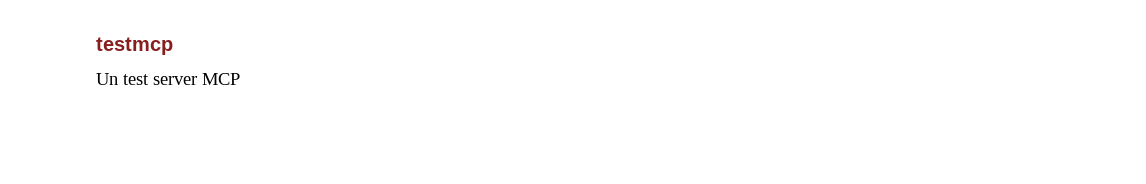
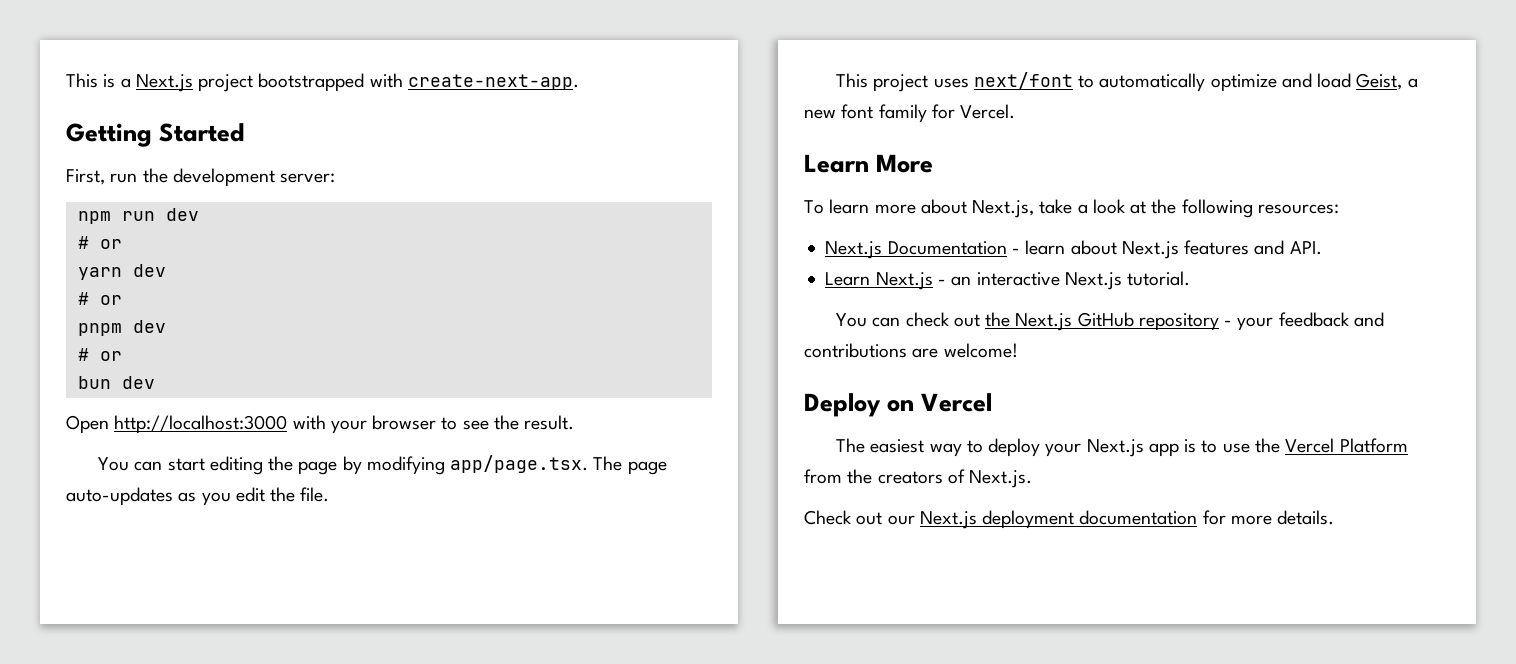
- testmcp
- Un test server MCP
+ This is a Next.js project bootstrapped with create-next-app.
+ Getting Started
+ First, run the development server:
+ npm run dev
+ # or
+ yarn dev
+ # or
+ pnpm dev
+ # or
+ bun dev
+ Open http://localhost:3000 with your browser to see the result.
+ You can start editing the page by modifying app/page.tsx. The page auto-updates as you edit the file.
+ This project uses next/font to automatically optimize and load Geist, a new font family for Vercel.
+ Learn More
+ To learn more about Next.js, take a look at the following resources:
+ Next.js Documentation - learn about Next.js features and API.
+ Learn Next.js - an interactive Next.js tutorial.
+ You can check out the Next.js GitHub repository - your feedback and contributions are welcome!
+ Deploy on Vercel
+ The easiest way to deploy your Next.js app is to use the Vercel Platform from the creators of Next.js.
+ Check out our Next.js deployment documentation for more details.

